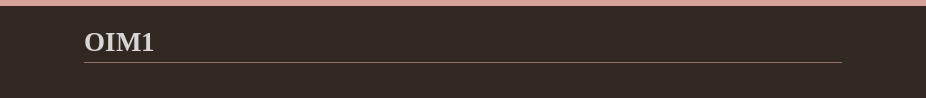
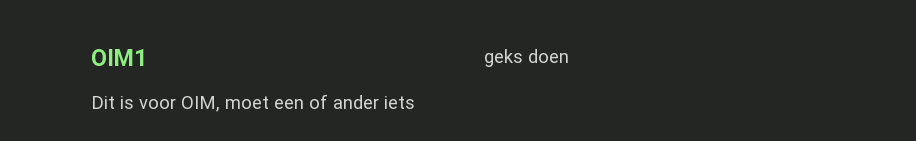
+ Dit is voor OIM, moet een of ander iets geks doen

